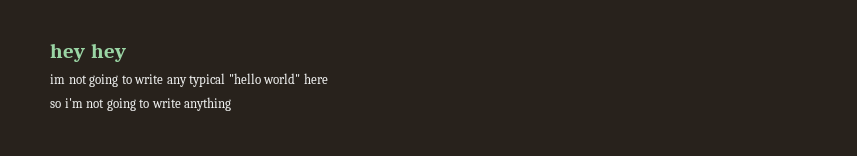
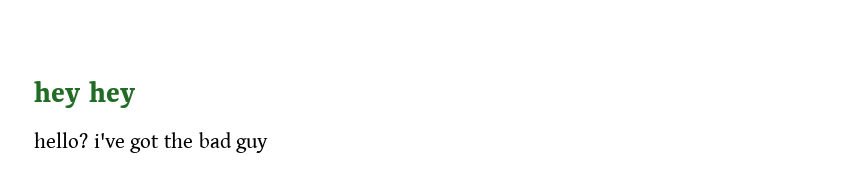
- im not going to write any typical "hello world" here
- so i'm not going to write anything
+ hello? i've got the bad guy

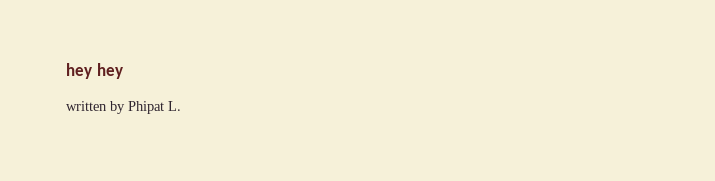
- hello? i've got the bad guy
+ written by Phipat L.

